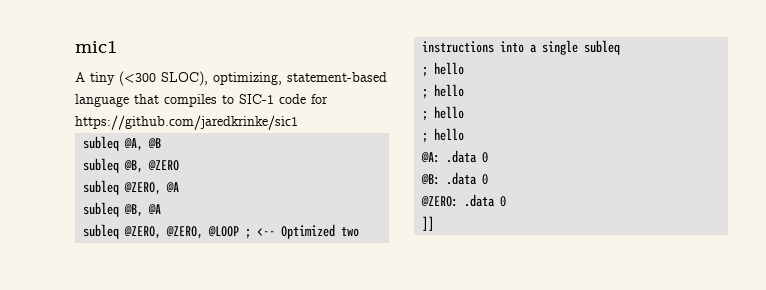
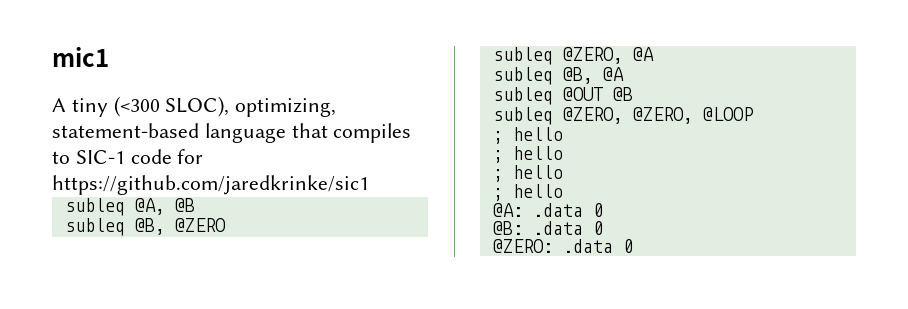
+ subleq @OUT @B
- subleq @ZERO, @ZERO, @LOOP ; <-- Optimized two instructions into a single subleq
+ subleq @ZERO, @ZERO, @LOOP
- ]]

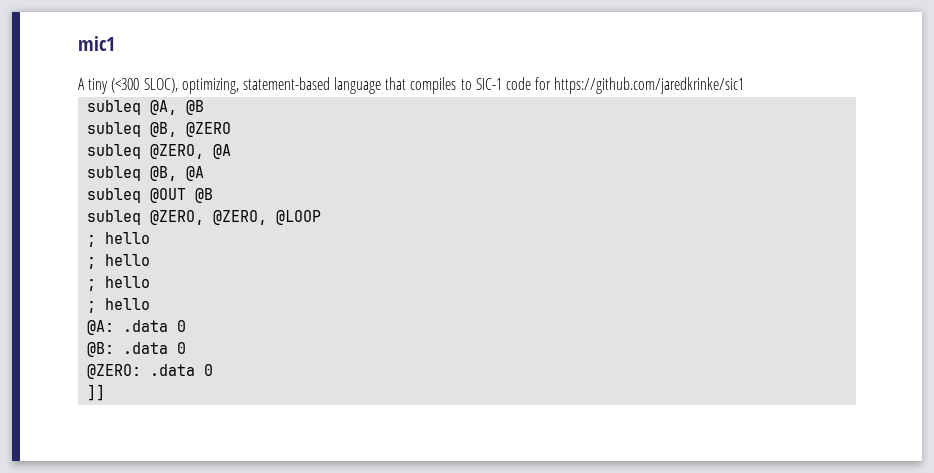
+ ]]

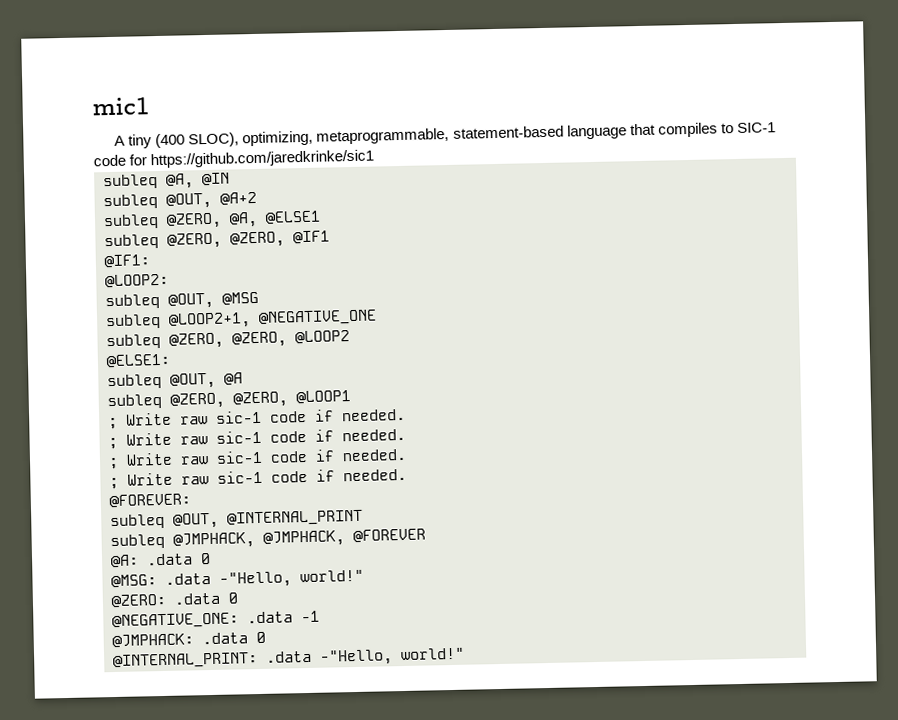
- A tiny (<300 SLOC), optimizing, statement-based language that compiles to SIC-1 code for https://github.com/jaredkrinke/sic1
+ A tiny (400 SLOC), optimizing, metaprogrammable, statement-based language that compiles to SIC-1 code for https://github.com/jaredkrinke/sic1
- subleq @A, @B
- subleq @B, @ZERO
- subleq @ZERO, @A
- subleq @B, @A
- subleq @OUT @B
- subleq @ZERO, @ZERO, @LOOP
- ; hello
- ; hello
- ; hello
- ; hello
+ subleq @A, @IN
+ subleq @OUT, @A+2
+ subleq @ZERO, @A, @ELSE1
+ subleq @ZERO, @ZERO, @IF1
+ @IF1:
+ @LOOP2:
+ subleq @OUT, @MSG
+ subleq @LOOP2+1, @NEGATIVE_ONE
+ subleq @ZERO, @ZERO, @LOOP2
+ @ELSE1:
+ subleq @OUT, @A
+ subleq @ZERO, @ZERO, @LOOP1
+ ; Write raw sic-1 code if needed.
+ ; Write raw sic-1 code if needed.
+ ; Write raw sic-1 code if needed.
+ ; Write raw sic-1 code if needed.
+ @FOREVER:
+ subleq @OUT, @INTERNAL_PRINT
+ subleq @JMPHACK, @JMPHACK, @FOREVER
- @B: .data 0
+ @MSG: .data -"Hello, world!"
- ]]
+ @NEGATIVE_ONE: .data -1
+ @JMPHACK: .data 0
+ @INTERNAL_PRINT: .data -"Hello, world!"

